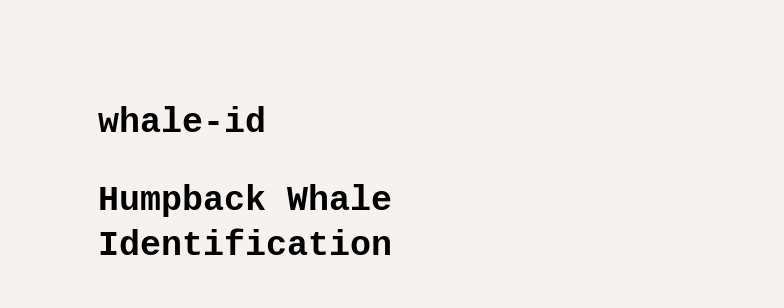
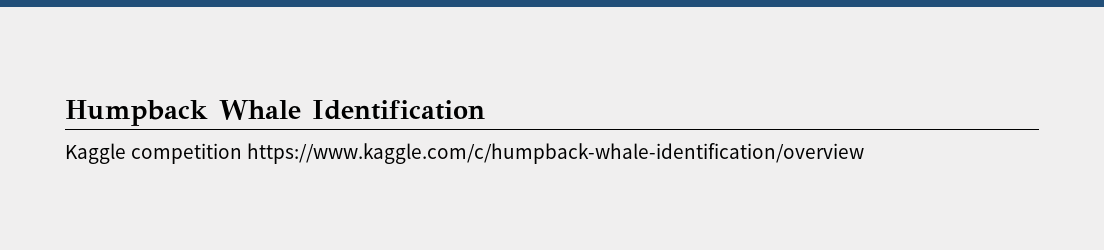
- whale-id
+ Kaggle competition https://www.kaggle.com/c/humpback-whale-identification/overview

